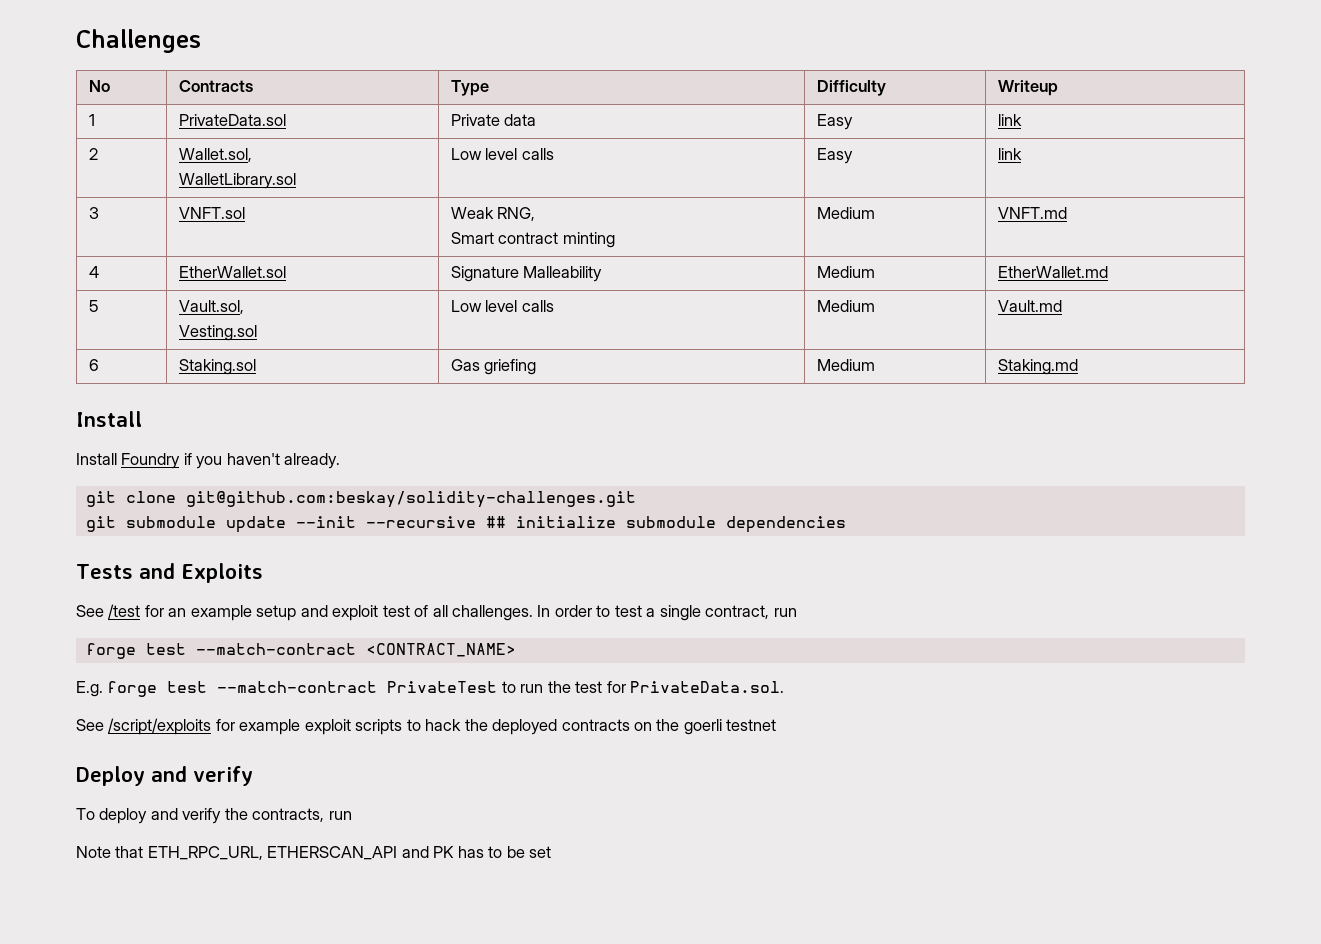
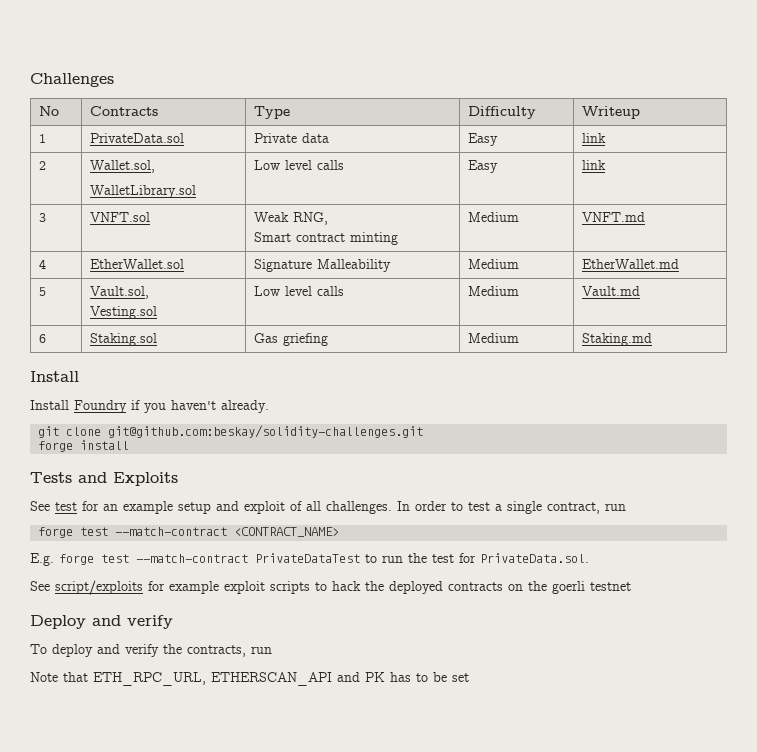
- git submodule update --init --recursive ## initialize submodule dependencies
+ forge install
- See /test for an example setup and exploit test of all challenges.
+ See test for an example setup and exploit of all challenges.
- E.g. forge test --match-contract PrivateTest to run the test for PrivateData.sol.
+ E.g. forge test --match-contract PrivateDataTest to run the test for PrivateData.sol.
- See /script/exploits for example exploit scripts to hack the deployed contracts on the goerli testnet
+ See script/exploits for example exploit scripts to hack the deployed contracts on the goerli testnet

